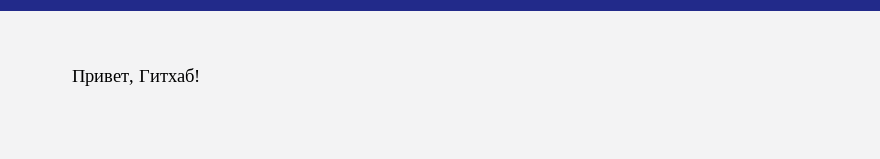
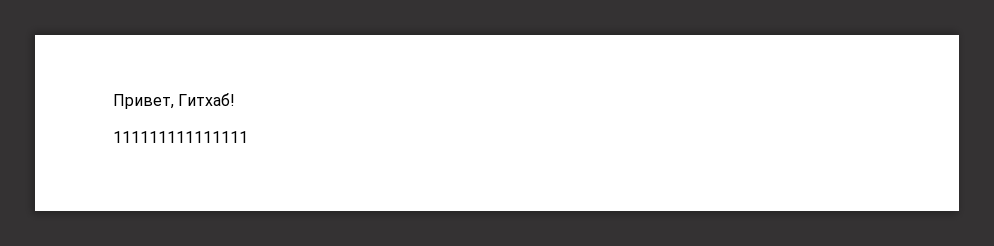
+ 111111111111111

